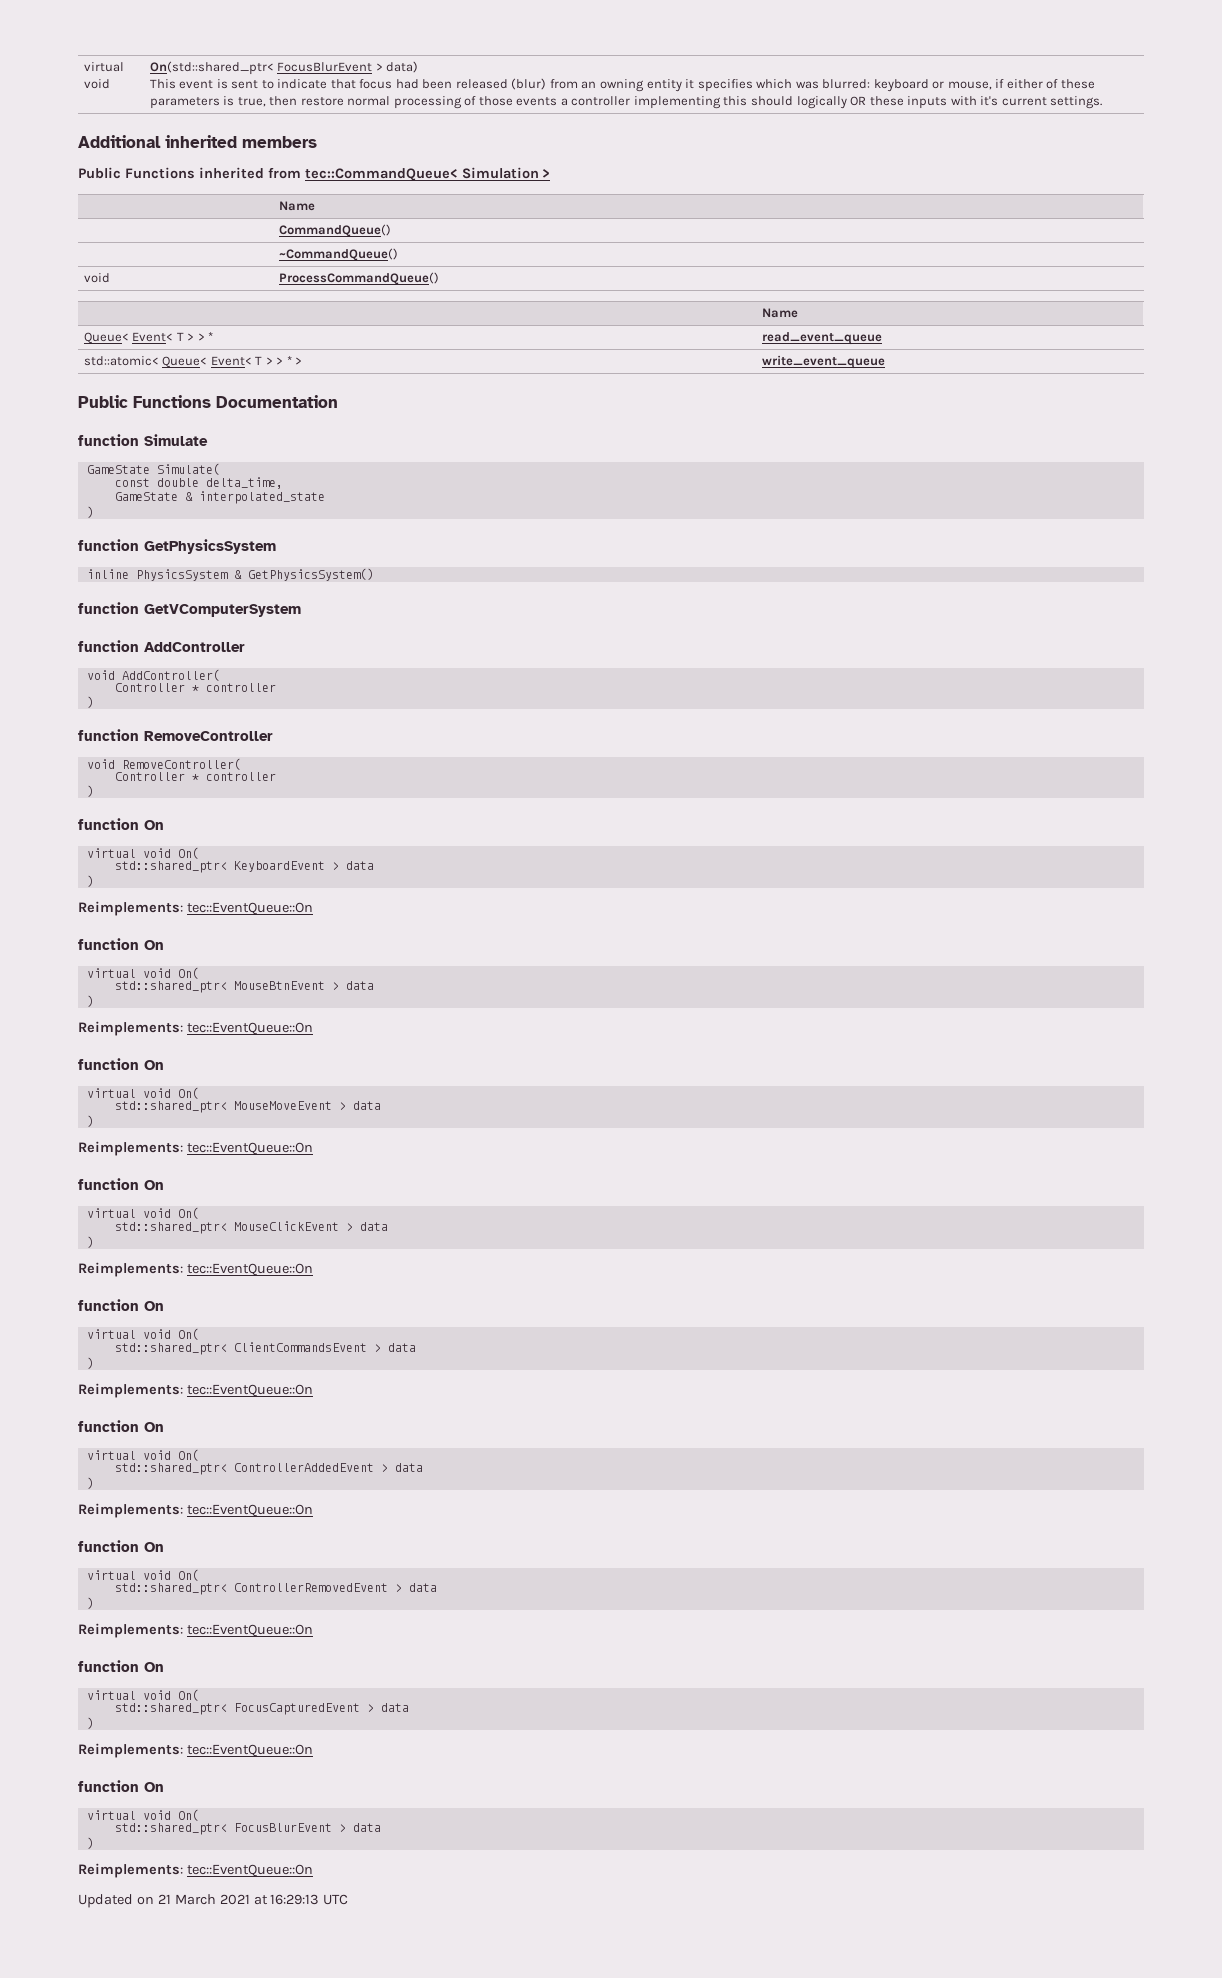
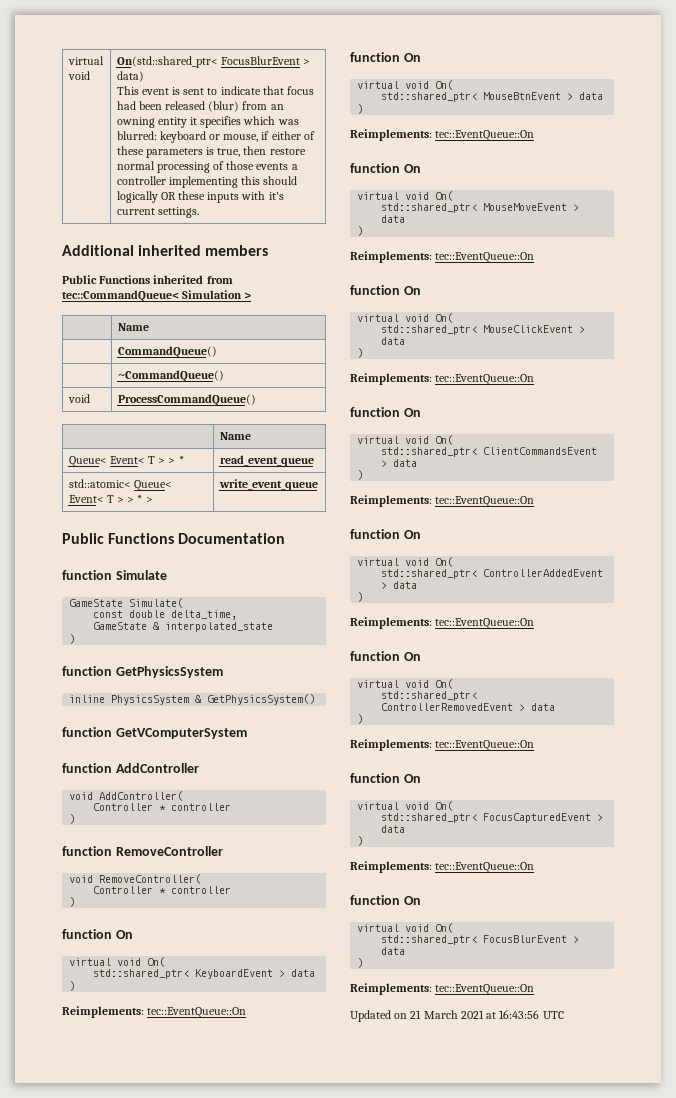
- Updated on 21 March 2021 at 16:29:13 UTC
+ Updated on 21 March 2021 at 16:43:56 UTC

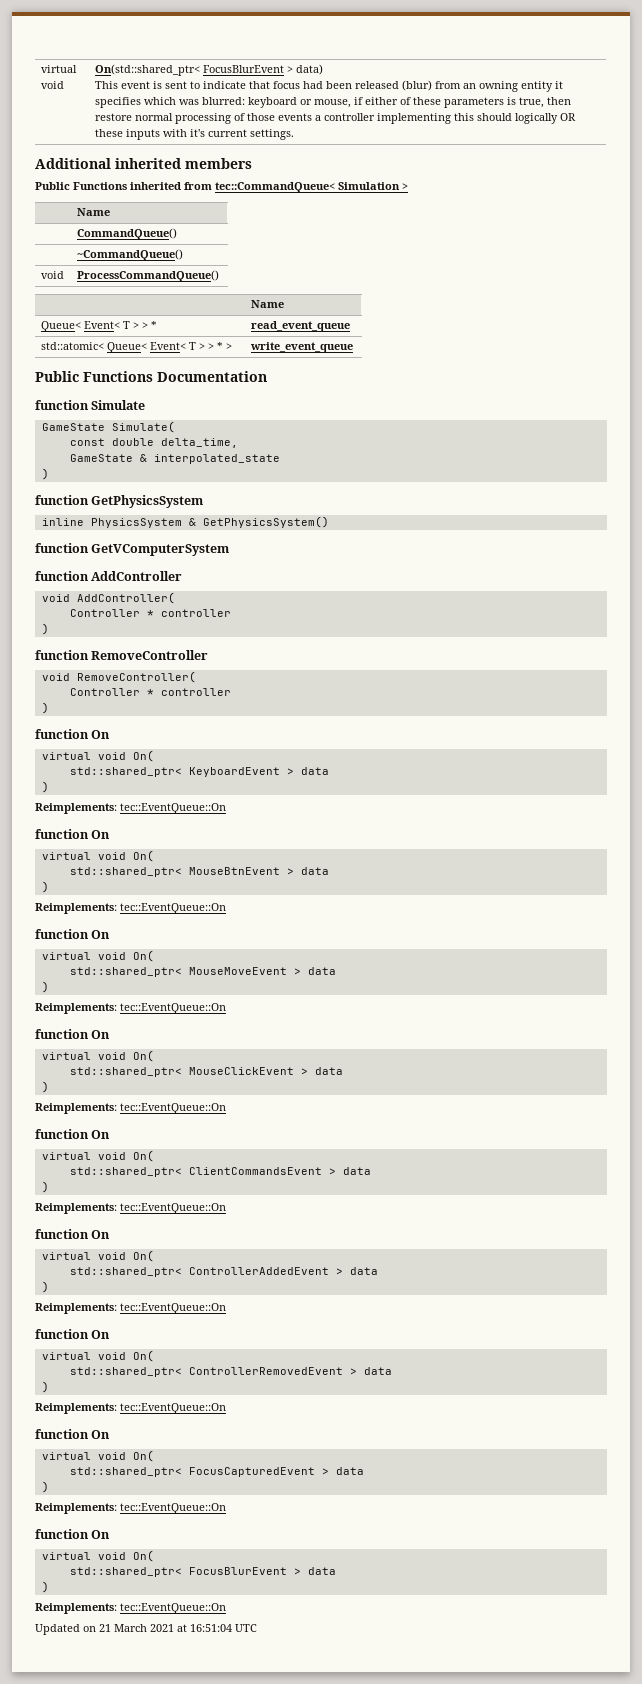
- Updated on 21 March 2021 at 16:43:56 UTC
+ Updated on 21 March 2021 at 16:51:04 UTC

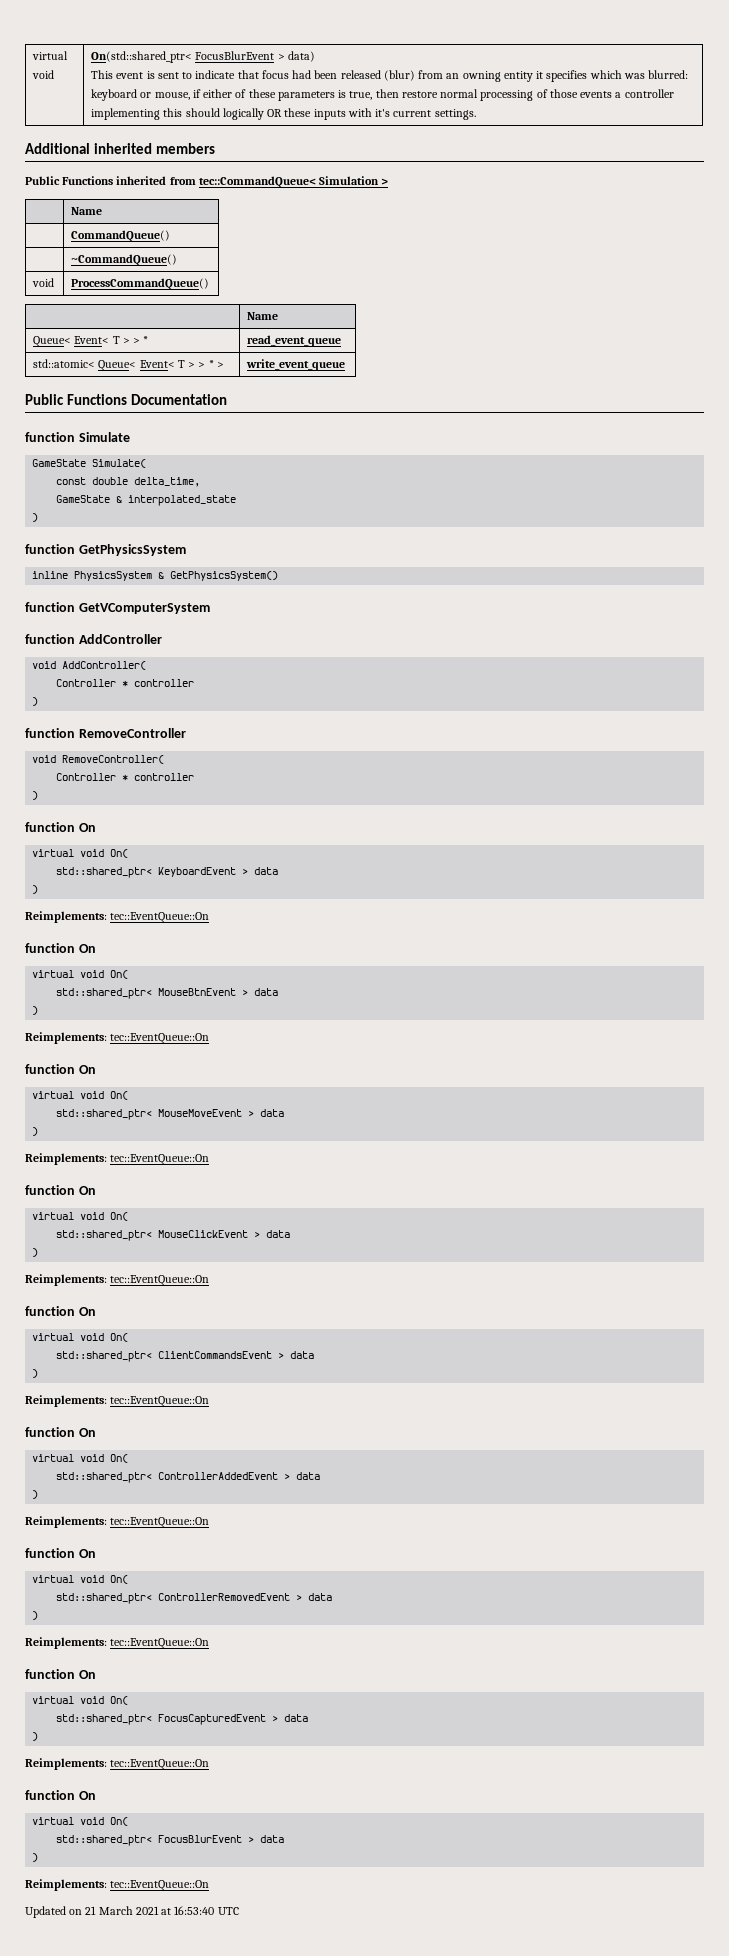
- Updated on 21 March 2021 at 16:51:04 UTC
+ Updated on 21 March 2021 at 16:53:40 UTC

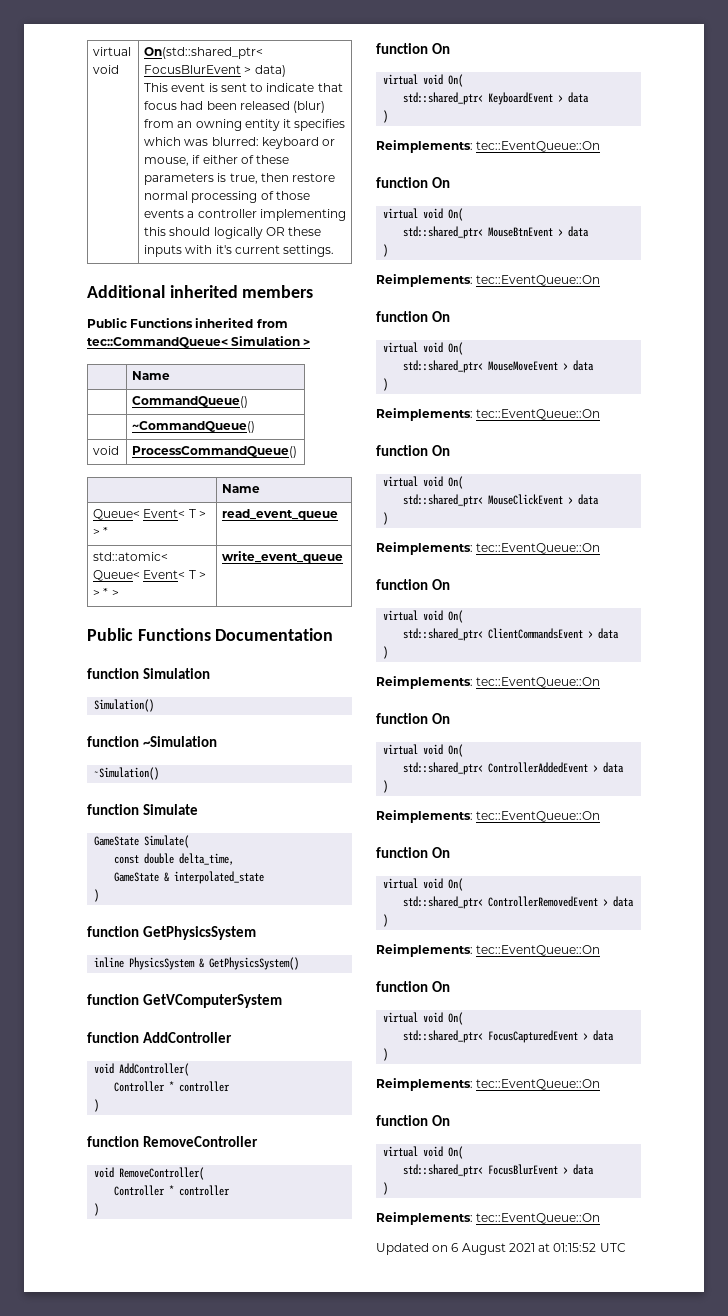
+ function Simulation
+ Simulation()
+ function ~Simulation
+ ~Simulation()
- Updated on 21 March 2021 at 16:53:40 UTC
+ Updated on 6 August 2021 at 01:15:52 UTC

